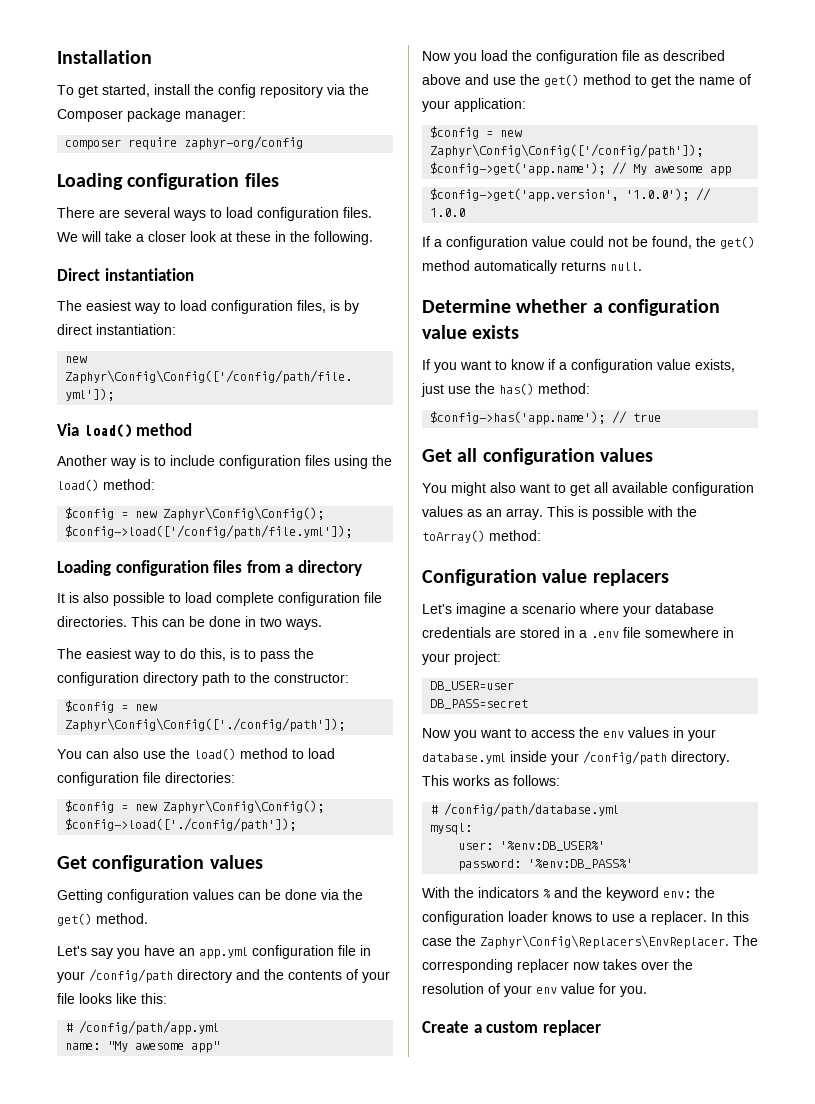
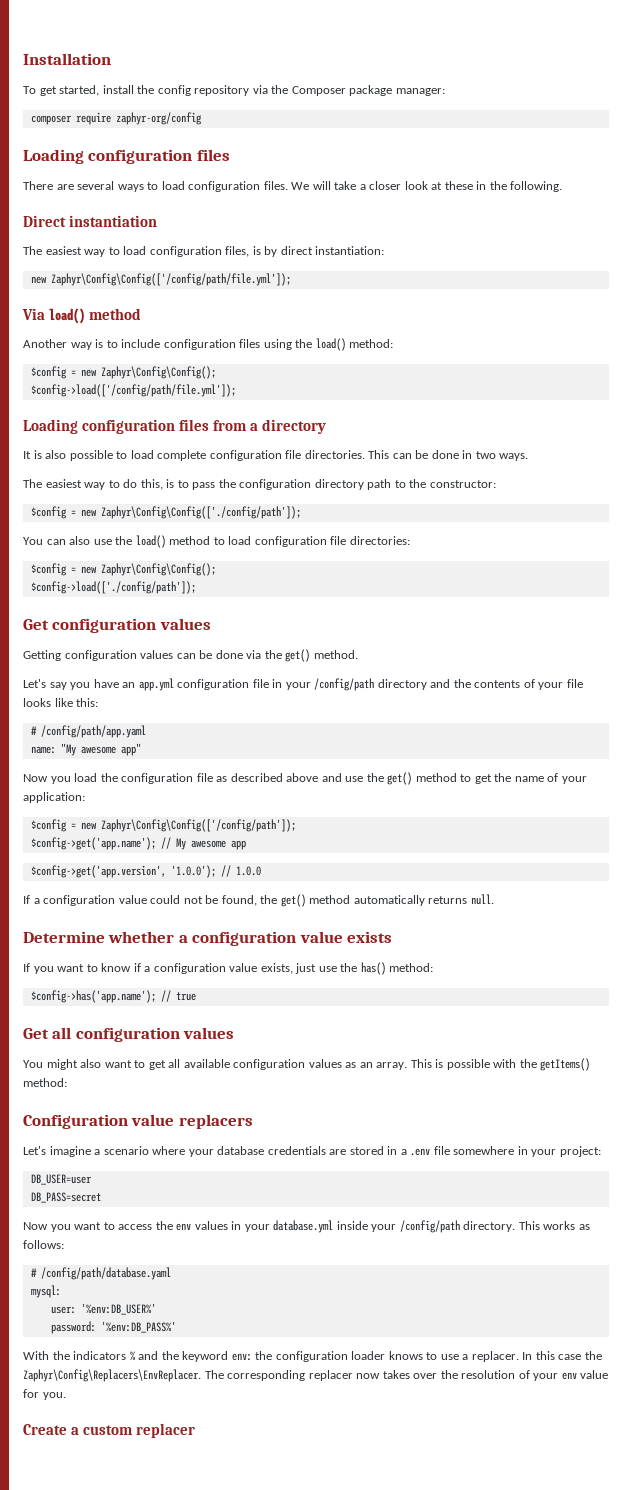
- # /config/path/app.yml
+ # /config/path/app.yaml
- This is possible with the toArray() method:
+ This is possible with the getItems() method:
- # /config/path/database.yml
+ # /config/path/database.yaml

